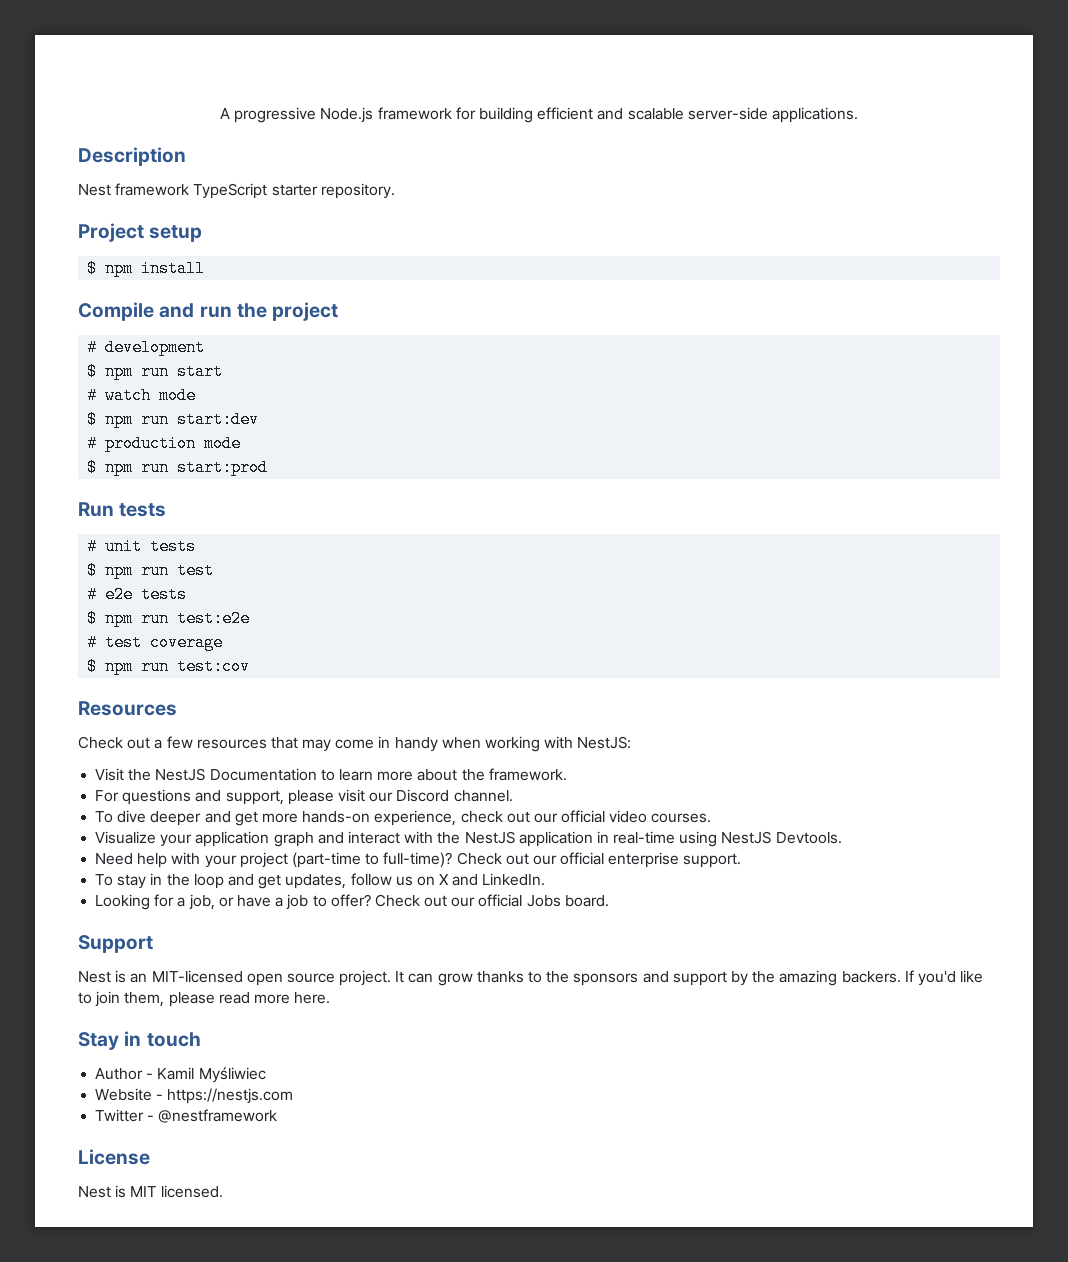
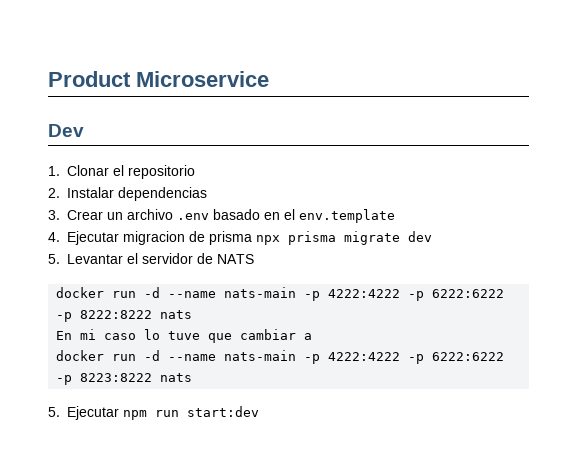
- A progressive Node.js framework for building efficient and scalable server-side applications.
- Description
- Nest framework TypeScript starter repository.
- Project setup
- $ npm install
- Compile and run the project
- # development
- $ npm run start
- # watch mode
- $ npm run start:dev
- # production mode
- $ npm run start:prod
- Run tests
- # unit tests
- $ npm run test
- # e2e tests
- $ npm run test:e2e
- # test coverage
- $ npm run test:cov
- Resources
- Check out a few resources that may come in handy when working with NestJS:
- Visit the NestJS Documentation to learn more about the framework.
- For questions and support, please visit our Discord channel.
- To dive deeper and get more hands-on experience, check out our official video courses.
- Visualize your application graph and interact with the NestJS application in real-time using NestJS Devtools.
- Need help with your project (part-time to full-time)? Check out our official enterprise support.
- To stay in the loop and get updates, follow us on X and LinkedIn.
- Looking for a job, or have a job to offer? Check out our official Jobs board.
- Support
- Nest is an MIT-licensed open source project. It can grow thanks to the sponsors and support by the amazing backers. If you'd like to join them, please read more here.
- Stay in touch
- Author - Kamil Myśliwiec
- Website - https://nestjs.com
- Twitter - @nestframework
- License
- Nest is MIT licensed.
+ Product Microservice
+ Dev
+ 1. Clonar el repositorio
+ 2. Instalar dependencias
+ 3. Crear un archivo .env basado en el env.template
+ 4. Ejecutar migracion de prisma npx prisma migrate dev
+ 5. Levantar el servidor de NATS
+ docker run -d --name nats-main -p 4222:4222 -p 6222:6222 -p 8222:8222 nats
+ En mi caso lo tuve que cambiar a
+ docker run -d --name nats-main -p 4222:4222 -p 6222:6222 -p 8223:8222 nats
+ 5. Ejecutar npm run start:dev

